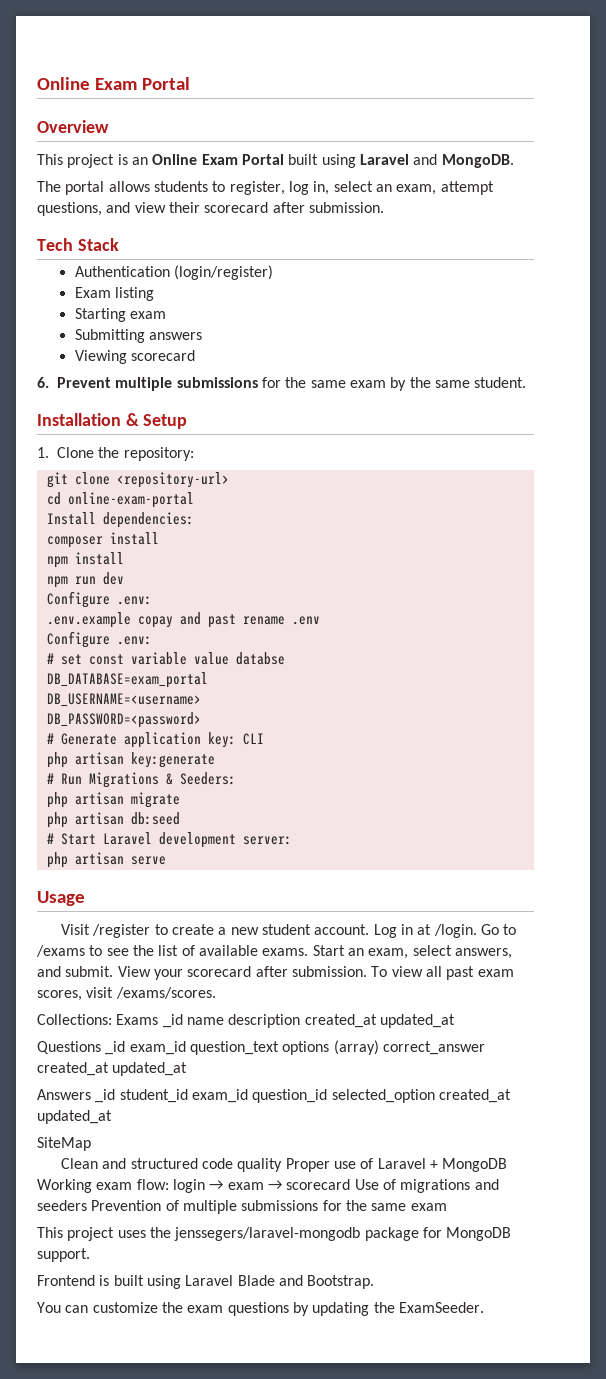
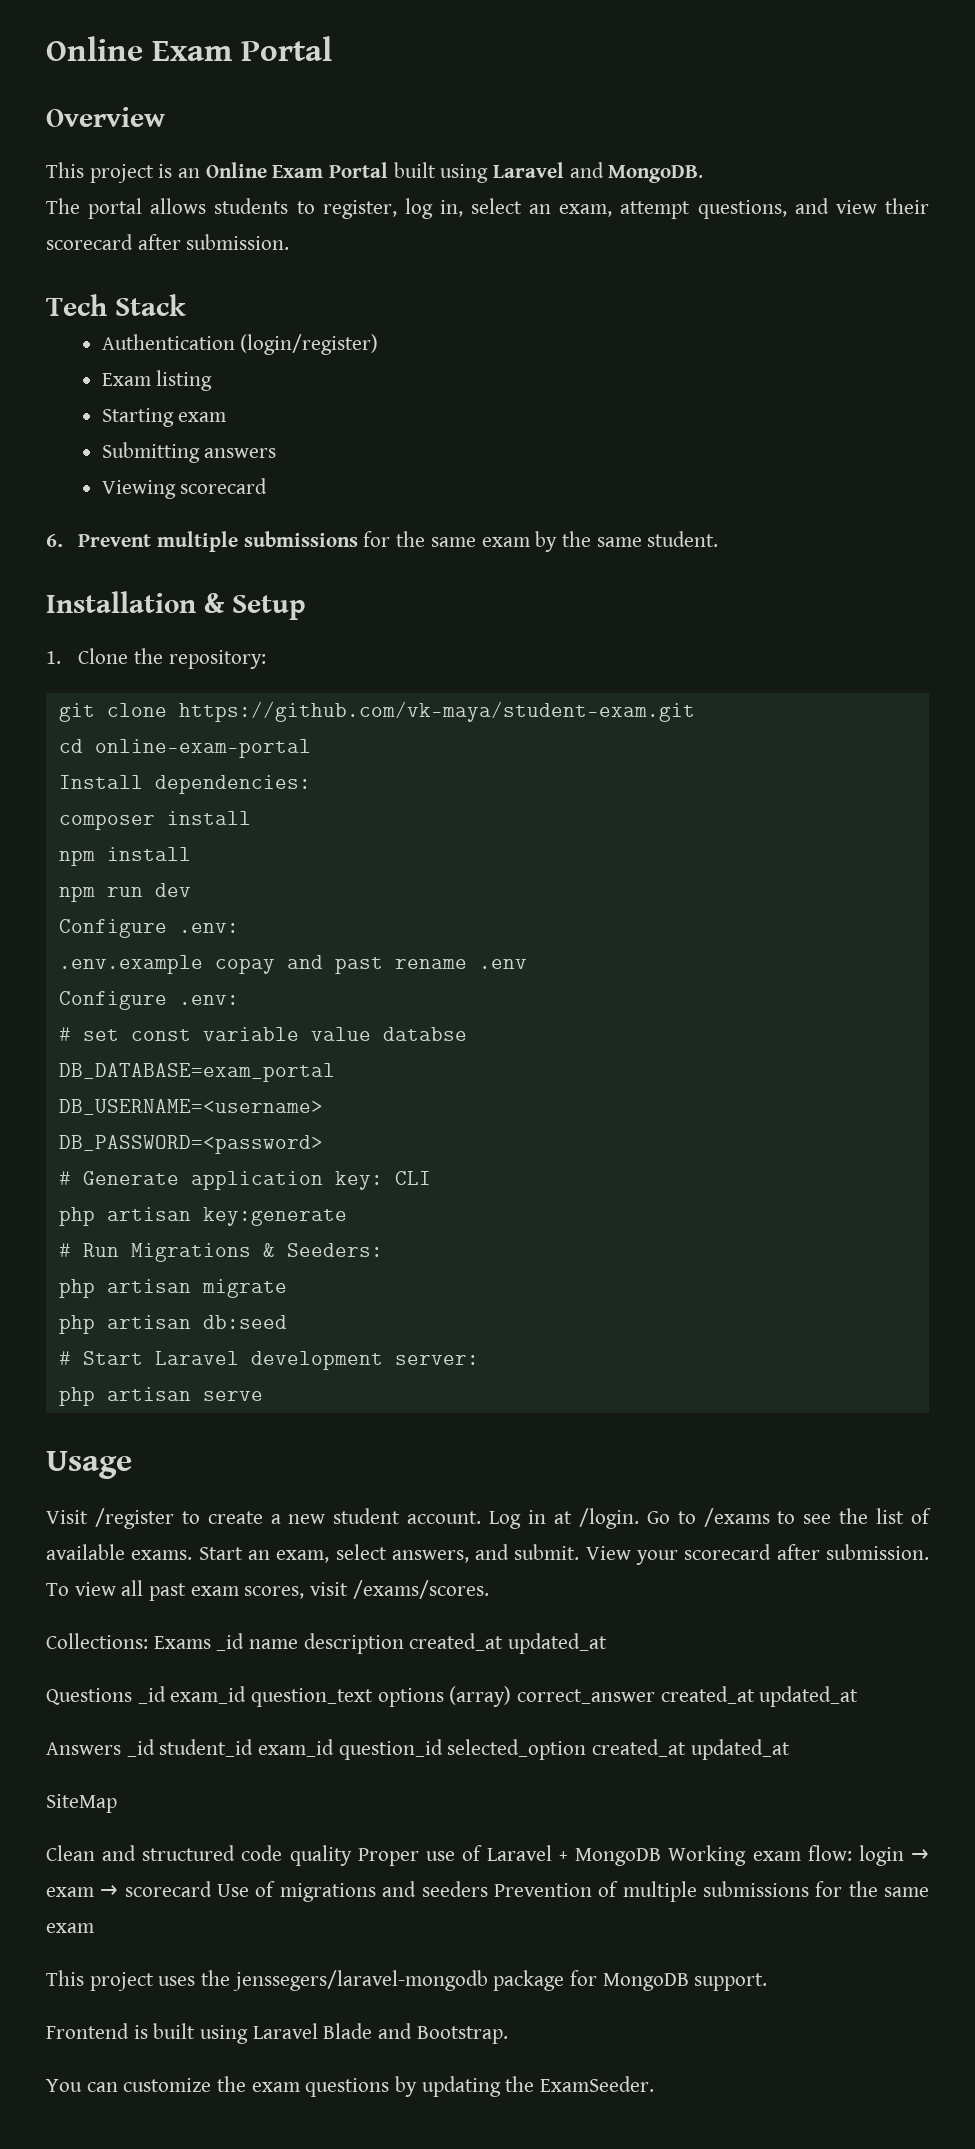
- git clone <repository-url>
+ git clone https://github.com/vk-maya/student-exam.git

